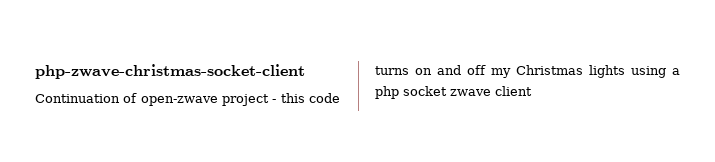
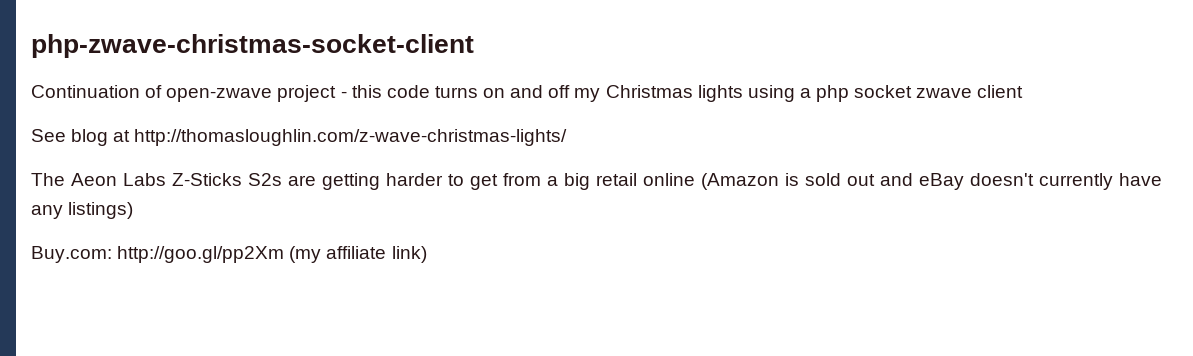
+ See blog at http://thomasloughlin.com/z-wave-christmas-lights/
+ The Aeon Labs Z-Sticks S2s are getting harder to get from a big retail online (Amazon is sold out and eBay doesn't currently have any listings)
+ Buy.com: http://goo.gl/pp2Xm (my affiliate link)

